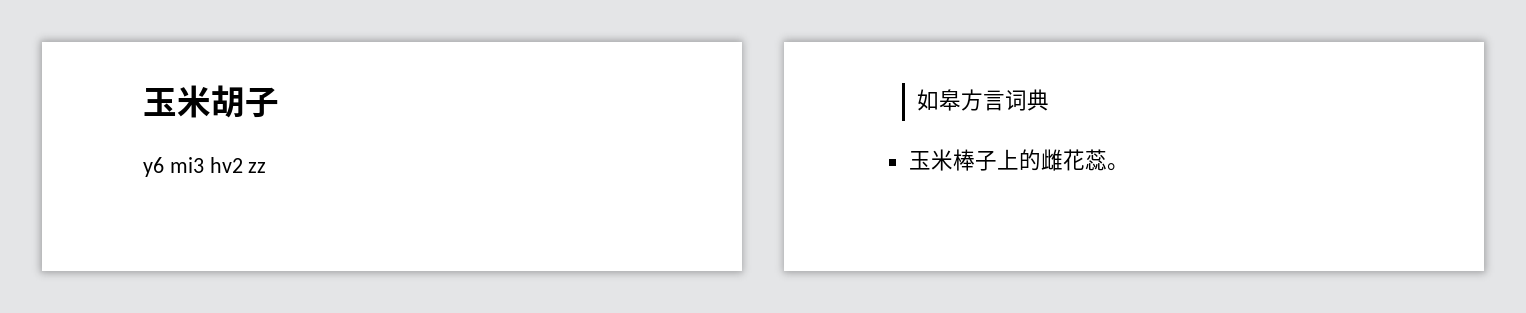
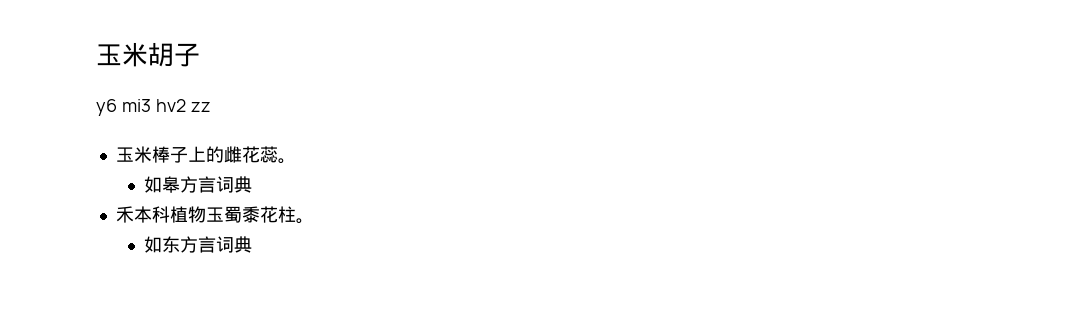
- 如皋方言词典
+ 如皋方言词典
+ 禾本科植物玉蜀黍花柱。
+ 如东方言词典

